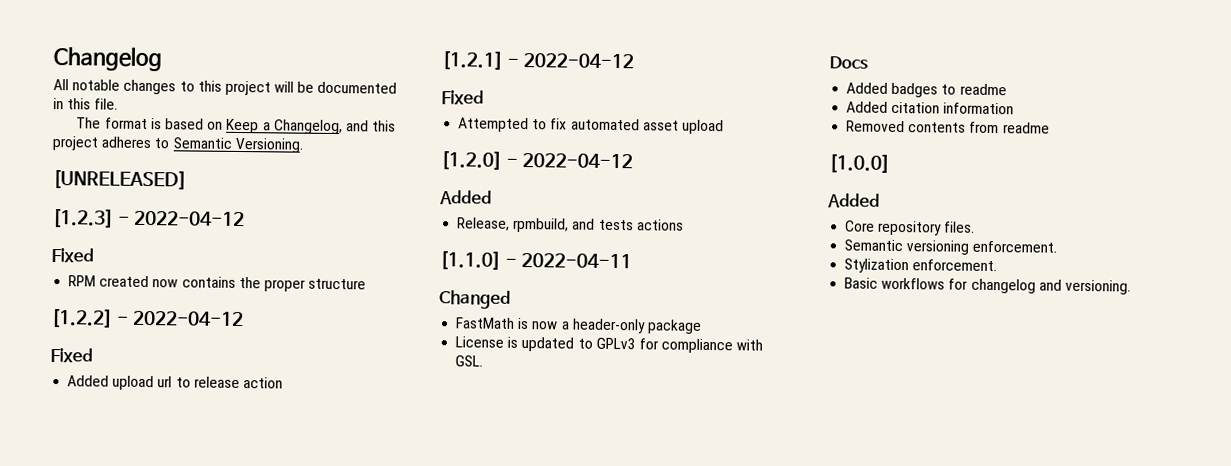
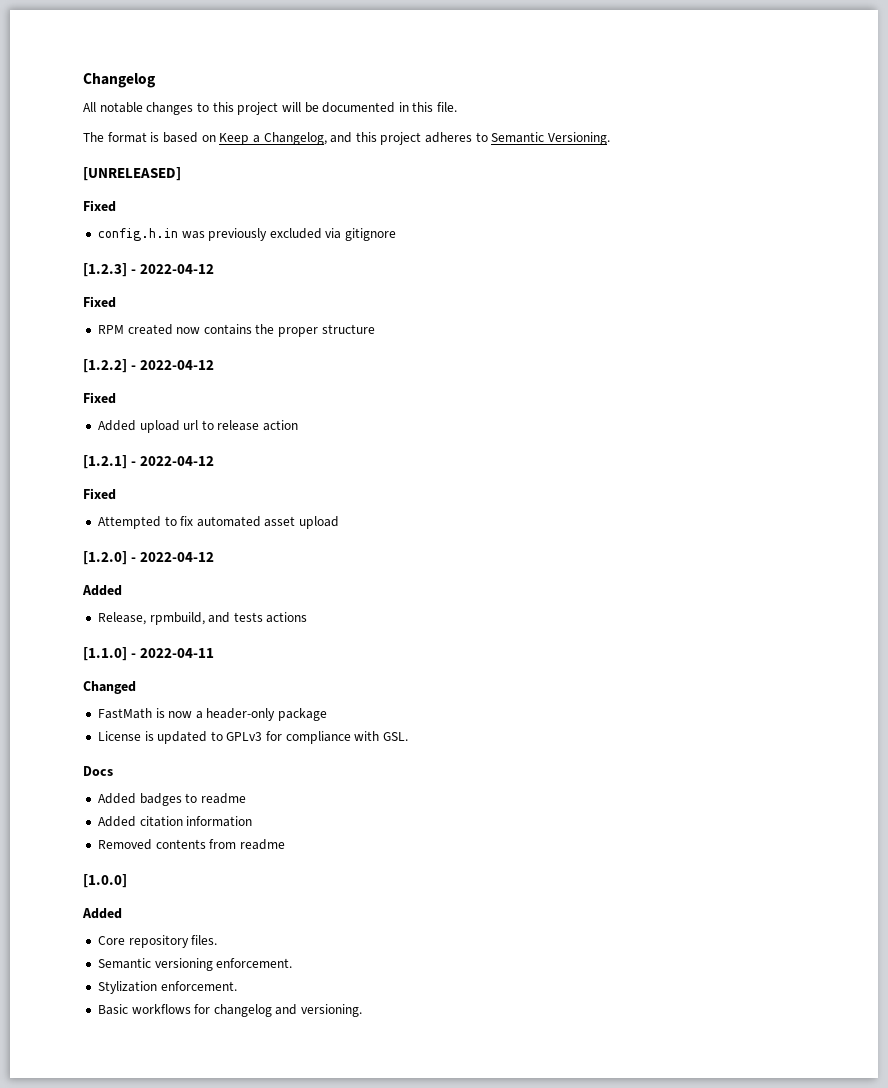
  [UNRELEASED]
+ Fixed
+ config.h.in was previously excluded via gitignore

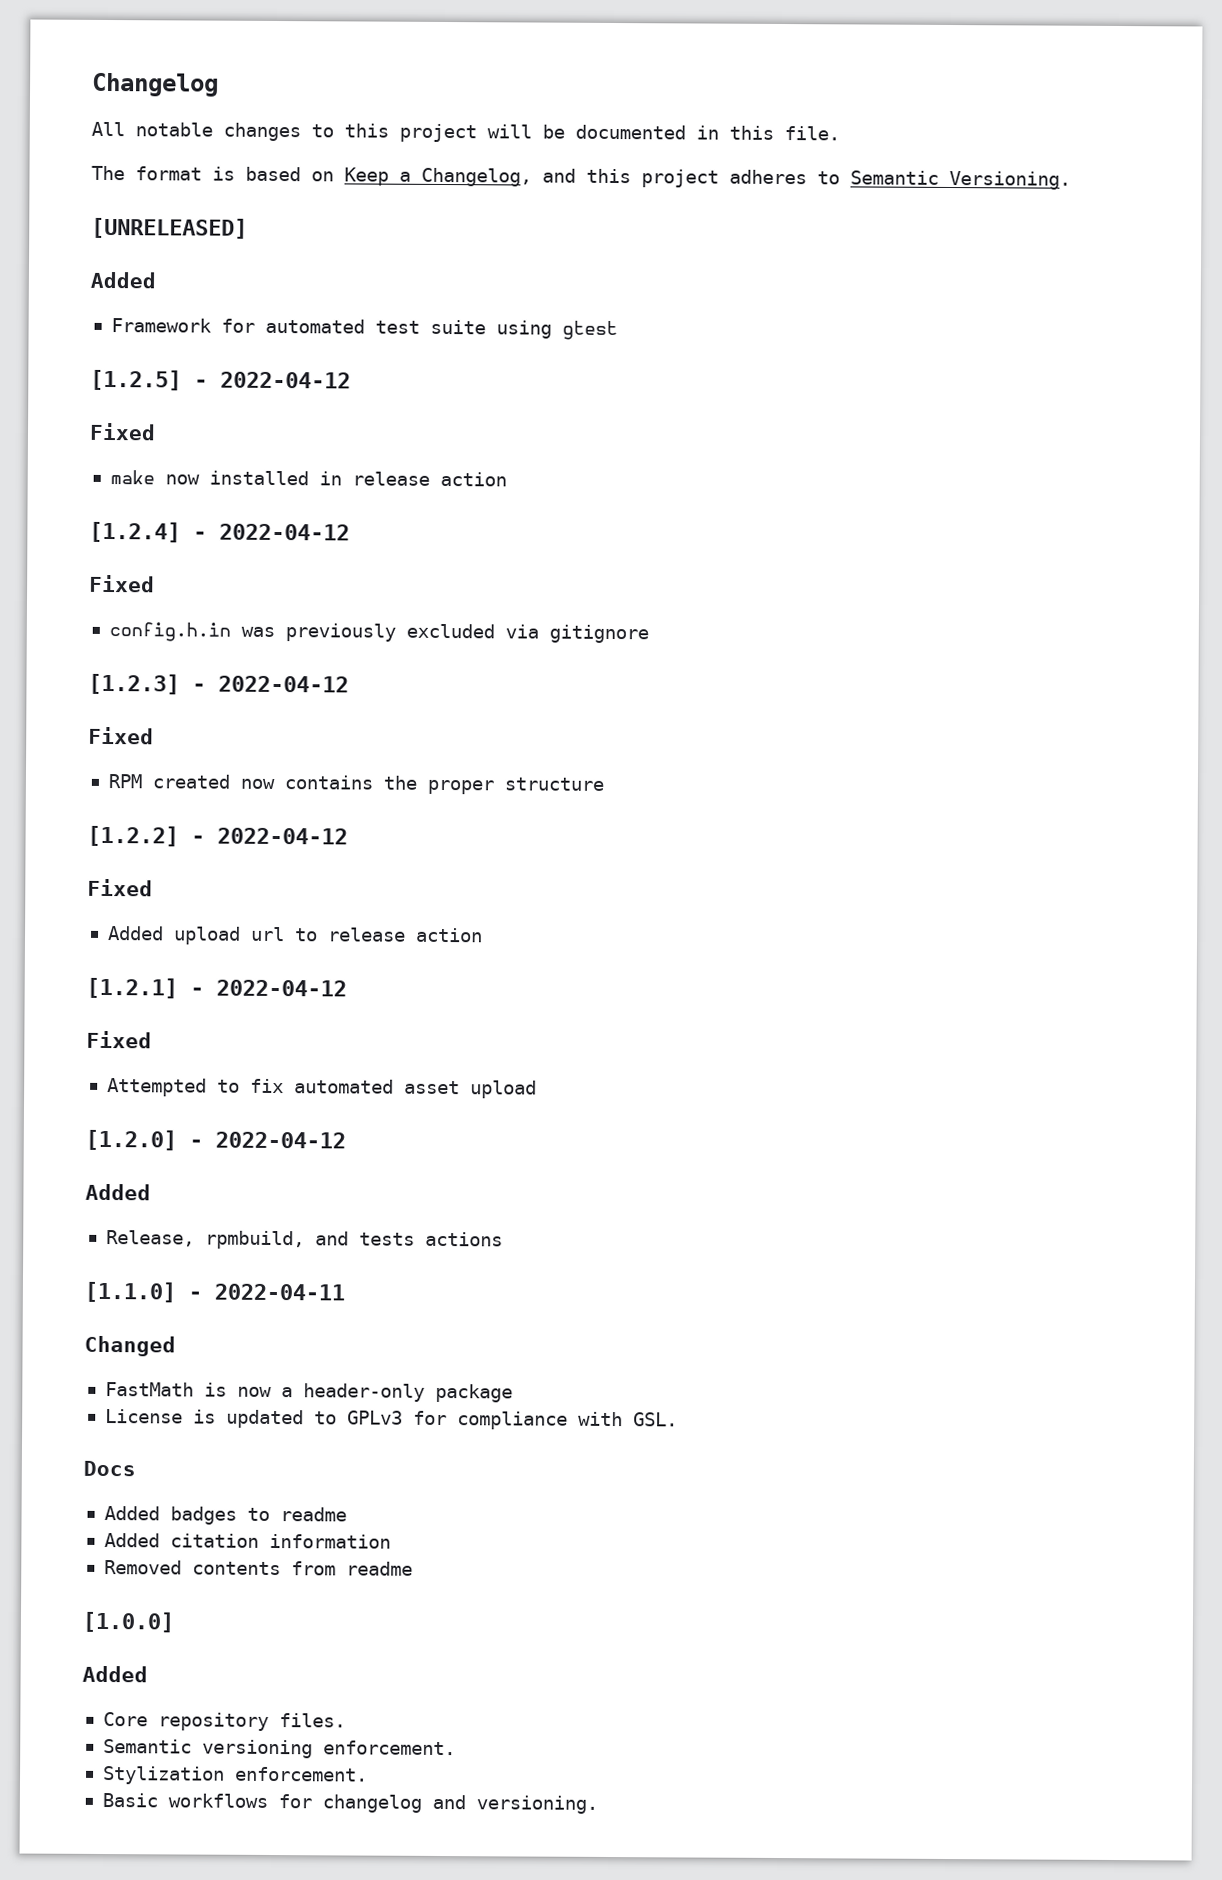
  [UNRELEASED]
+ Added
+ Framework for automated test suite using gtest
+ [1.2.5] - 2022-04-12
+ Fixed
+ make now installed in release action
+ [1.2.4] - 2022-04-12

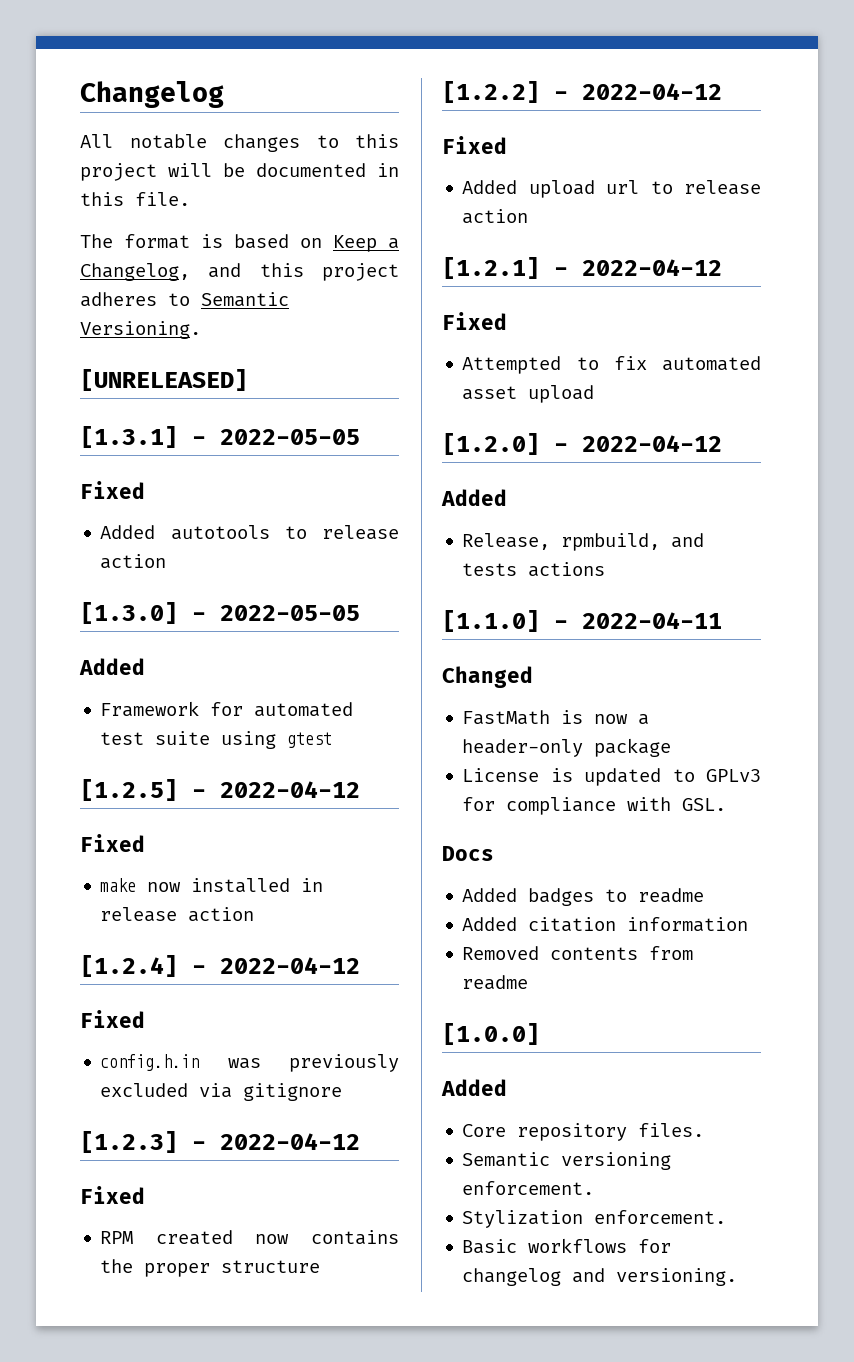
+ [1.3.1] - 2022-05-05
+ Fixed
+ Added autotools to release action
+ [1.3.0] - 2022-05-05

